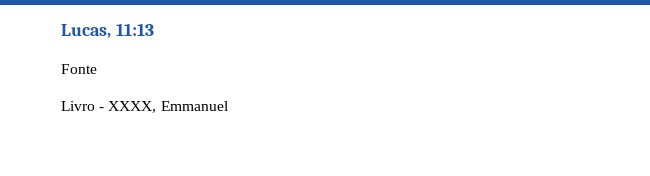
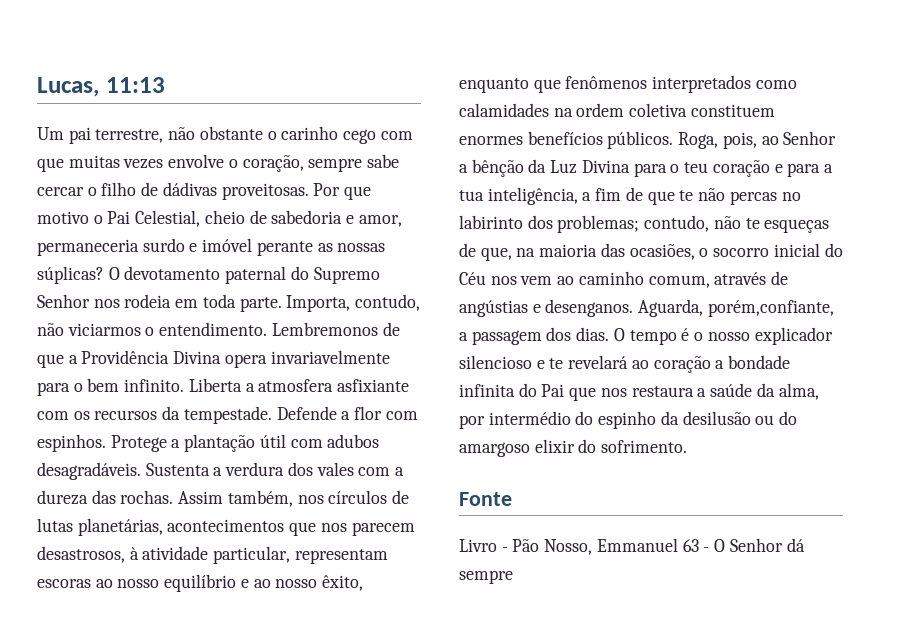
+ Um pai terrestre, não obstante o carinho cego com que muitas vezes envolve o coração, sempre sabe cercar o filho de dádivas proveitosas. Por que motivo o Pai Celestial, cheio de sabedoria e amor, permaneceria surdo e imóvel perante as nossas súplicas? O devotamento paternal do Supremo Senhor nos rodeia em toda parte. Importa, contudo, não viciarmos o entendimento. Lembremonos de que a Providência Divina opera invariavelmente para o bem infinito. Liberta a atmosfera asfixiante com os recursos da tempestade. Defende a flor com espinhos. Protege a plantação útil com adubos desagradáveis. Sustenta a verdura dos vales com a dureza das rochas. Assim também, nos círculos de lutas planetárias, acontecimentos que nos parecem desastrosos, à atividade particular, representam escoras ao nosso equilíbrio e ao nosso êxito, enquanto que fenômenos interpretados como calamidades na ordem coletiva constituem enormes benefícios públicos. Roga, pois, ao Senhor a bênção da Luz Divina para o teu coração e para a tua inteligência, a fim de que te não percas no labirinto dos problemas; contudo, não te esqueças de que, na maioria das ocasiões, o socorro inicial do Céu nos vem ao caminho comum, através de angústias e desenganos. Aguarda, porém,confiante, a passagem dos dias. O tempo é o nosso explicador silencioso e te revelará ao coração a bondade infinita do Pai que nos restaura a saúde da alma, por intermédio do espinho da desilusão ou do amargoso elixir do sofrimento.
  Fonte
- Livro - XXXX, Emmanuel
+ Livro - Pão Nosso, Emmanuel 63 - O Senhor dá sempre

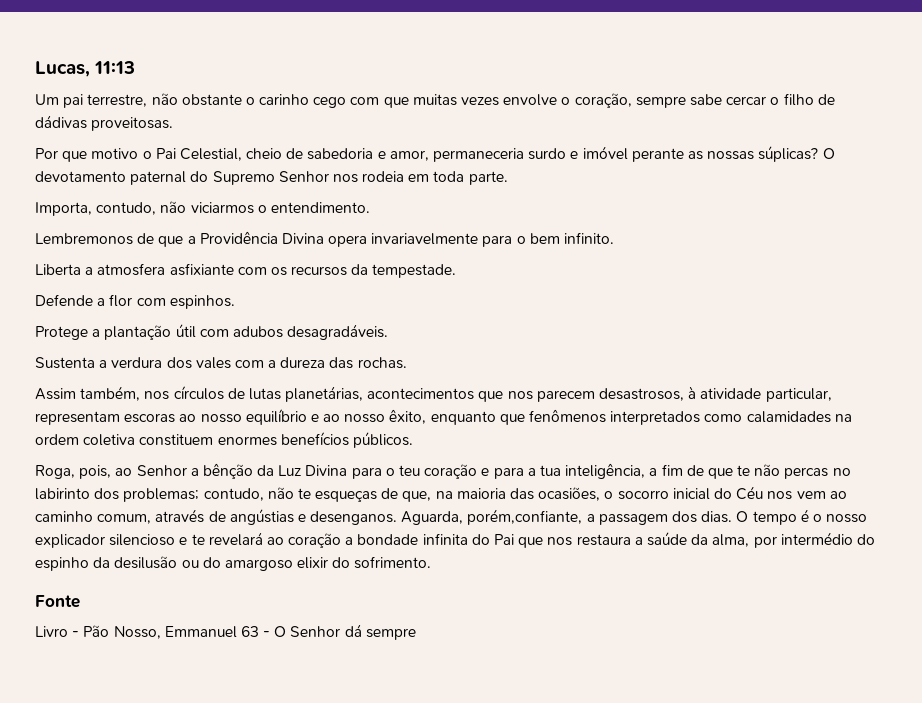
- Um pai terrestre, não obstante o carinho cego com que muitas vezes envolve o coração, sempre sabe cercar o filho de dádivas proveitosas. Por que motivo o Pai Celestial, cheio de sabedoria e amor, permaneceria surdo e imóvel perante as nossas súplicas?
+ Um pai terrestre, não obstante o carinho cego com que muitas vezes envolve o coração, sempre sabe cercar o filho de dádivas proveitosas.
+ Por que motivo o Pai Celestial, cheio de sabedoria e amor, permaneceria surdo e imóvel perante as nossas súplicas?
- O devotamento paternal do Supremo Senhor nos rodeia em toda parte. Importa, contudo, não viciarmos o entendimento. Lembremonos de que a Providência Divina opera invariavelmente para o bem infinito. Liberta a atmosfera asfixiante com os recursos da tempestade. Defende a flor com espinhos. Protege a plantação útil com adubos desagradáveis. Sustenta a verdura dos vales com a dureza das rochas. Assim também, nos círculos de lutas planetárias, acontecimentos que nos parecem desastrosos, à atividade particular, representam escoras ao nosso equilíbrio e ao nosso êxito, enquanto que fenômenos interpretados como calamidades na ordem coletiva constituem enormes benefícios públicos. Roga, pois, ao Senhor a bênção da Luz Divina para o teu coração e para a tua inteligência, a fim de que te não percas no labirinto dos problemas;
+ O devotamento paternal do Supremo Senhor nos rodeia em toda parte.
+ Importa, contudo, não viciarmos o entendimento.
+ Lembremonos de que a Providência Divina opera invariavelmente para o bem infinito.
+ Liberta a atmosfera asfixiante com os recursos da tempestade.
+ Defende a flor com espinhos.
+ Protege a plantação útil com adubos desagradáveis.
+ Sustenta a verdura dos vales com a dureza das rochas.
+ Assim também, nos círculos de lutas planetárias, acontecimentos que nos parecem desastrosos, à atividade particular, representam escoras ao nosso equilíbrio e ao nosso êxito, enquanto que fenômenos interpretados como calamidades na ordem coletiva constituem enormes benefícios públicos.
+ Roga, pois, ao Senhor a bênção da Luz Divina para o teu coração e para a tua inteligência, a fim de que te não percas no labirinto dos problemas;

